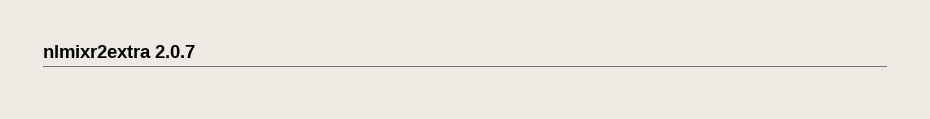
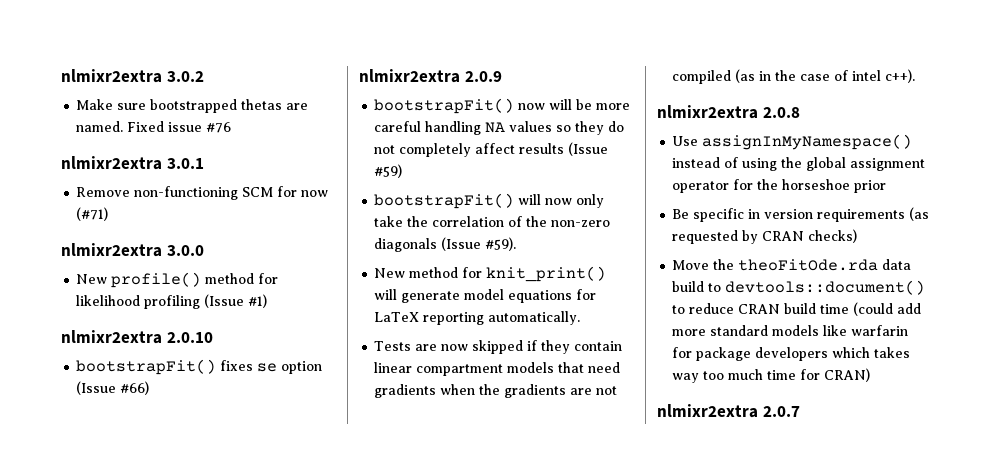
+ nlmixr2extra 3.0.2
+ Make sure bootstrapped thetas are named. Fixed issue #76
+ nlmixr2extra 3.0.1
+ Remove non-functioning SCM for now (#71)
+ nlmixr2extra 3.0.0
+ New profile() method for likelihood profiling (Issue #1)
+ nlmixr2extra 2.0.10
+ bootstrapFit() fixes se option (Issue #66)
+ nlmixr2extra 2.0.9
+ bootstrapFit() now will be more careful handling NA values so they do not completely affect results (Issue #59)
+ bootstrapFit() will now only take the correlation of the non-zero diagonals (Issue #59).
+ New method for knit_print() will generate model equations for LaTeX reporting automatically.
+ Tests are now skipped if they contain linear compartment models that need gradients when the gradients are not compiled (as in the case of intel c++).
+ nlmixr2extra 2.0.8
+ Use assignInMyNamespace() instead of using the global assignment operator for the horseshoe prior
+ Be specific in version requirements (as requested by CRAN checks)
+ Move the theoFitOde.rda data build to devtools::document() to reduce CRAN build time (could add more standard models like warfarin for package developers which takes way too much time for CRAN)

